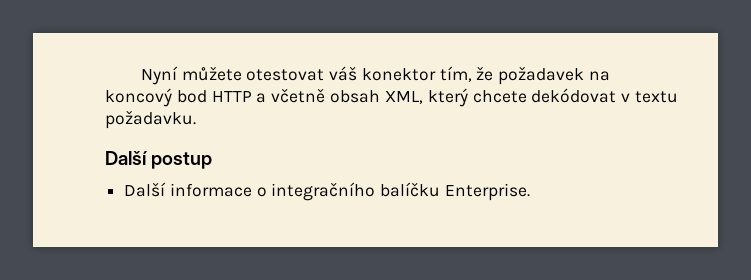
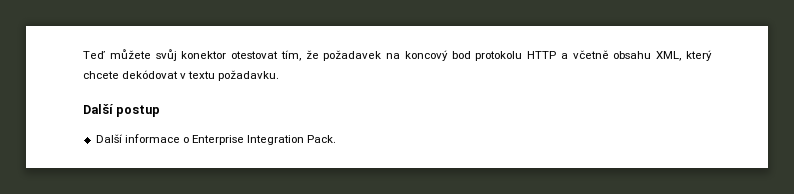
- Nyní můžete otestovat váš konektor tím, že požadavek na koncový bod HTTP a včetně obsah XML, který chcete dekódovat v textu požadavku.
+ Teď můžete svůj konektor otestovat tím, že požadavek na koncový bod protokolu HTTP a včetně obsahu XML, který chcete dekódovat v textu požadavku.
- Další informace o integračního balíčku Enterprise.
+ Další informace o Enterprise Integration Pack.

